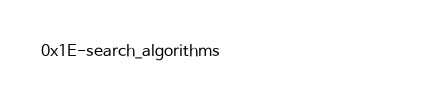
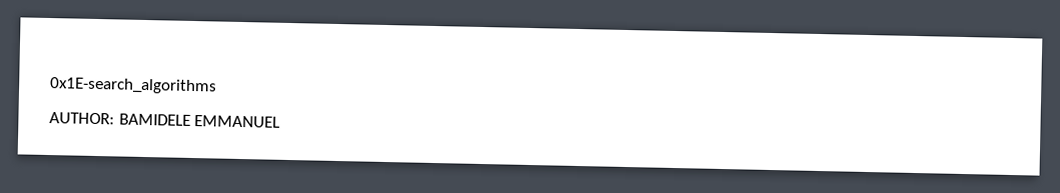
+ AUTHOR: BAMIDELE EMMANUEL

